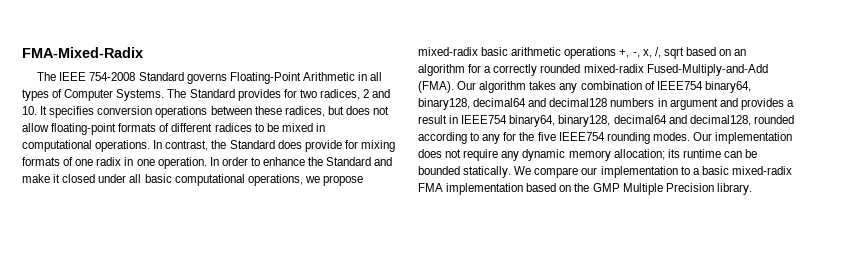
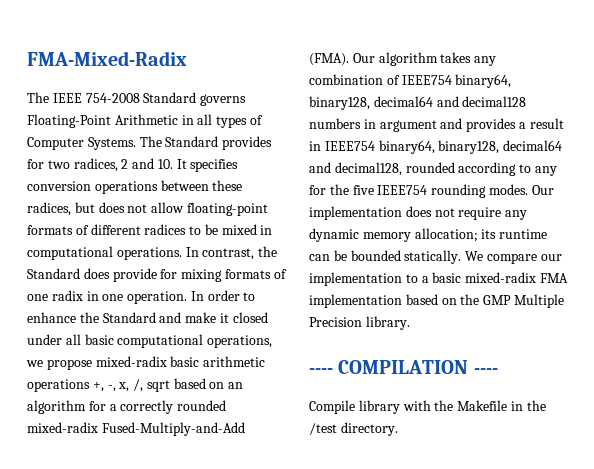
+ ---- COMPILATION ----
+ Compile library with the Makefile in the /test directory.

